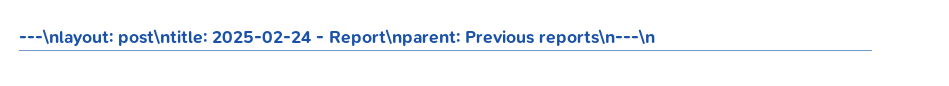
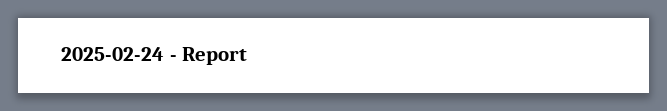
- ---\nlayout: post\ntitle: 2025-02-24 - Report\nparent: Previous reports\n---\n
+ 2025-02-24 - Report

